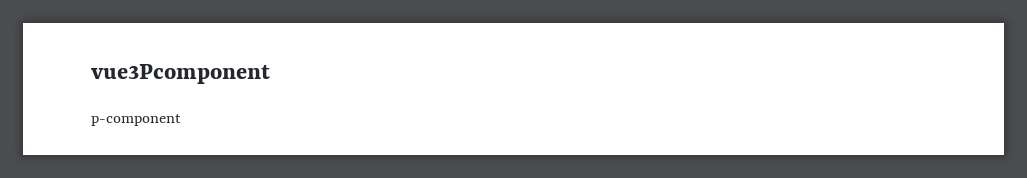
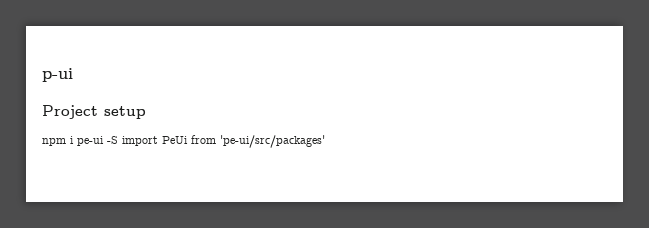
- vue3Pcomponent
- p-component
+ p-ui
+ Project setup
+ npm i pe-ui -S import PeUi from 'pe-ui/src/packages'

